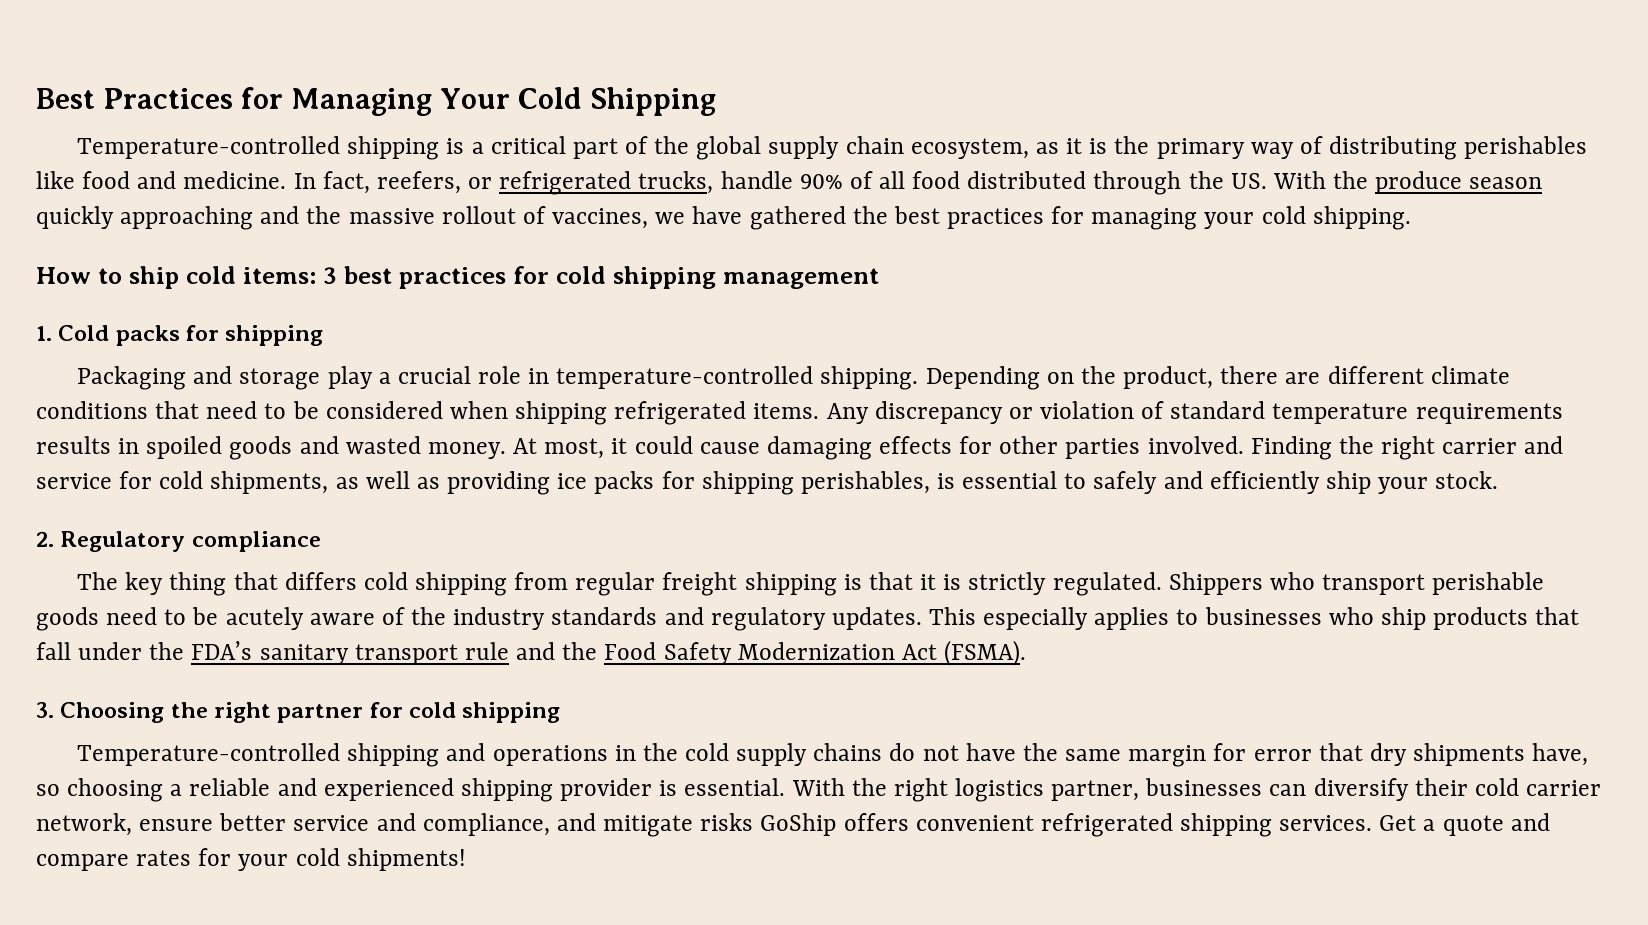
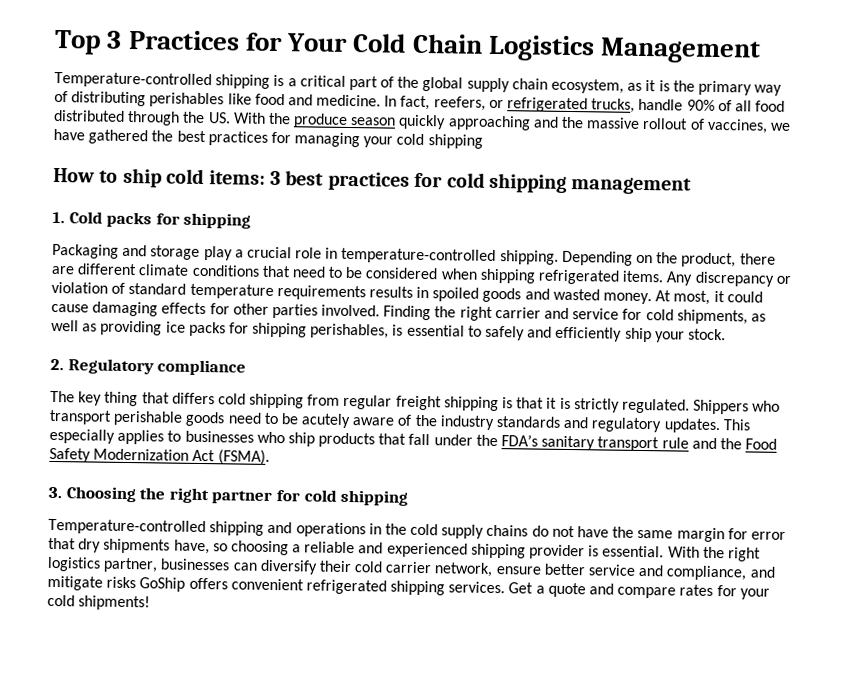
- Best Practices for Managing Your Cold Shipping
+ Top 3 Practices for Your Cold Chain Logistics Management
- In fact, reefers, or refrigerated trucks, handle 90% of all food distributed through the US. With the produce season quickly approaching and the massive rollout of vaccines, we have gathered the best practices for managing your cold shipping.
+ In fact, reefers, or refrigerated trucks, handle 90% of all food distributed through the US. With the produce season quickly approaching and the massive rollout of vaccines, we have gathered the best practices for managing your cold shipping

